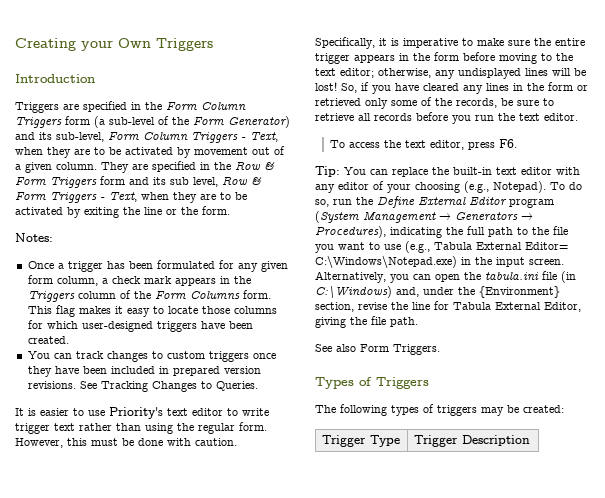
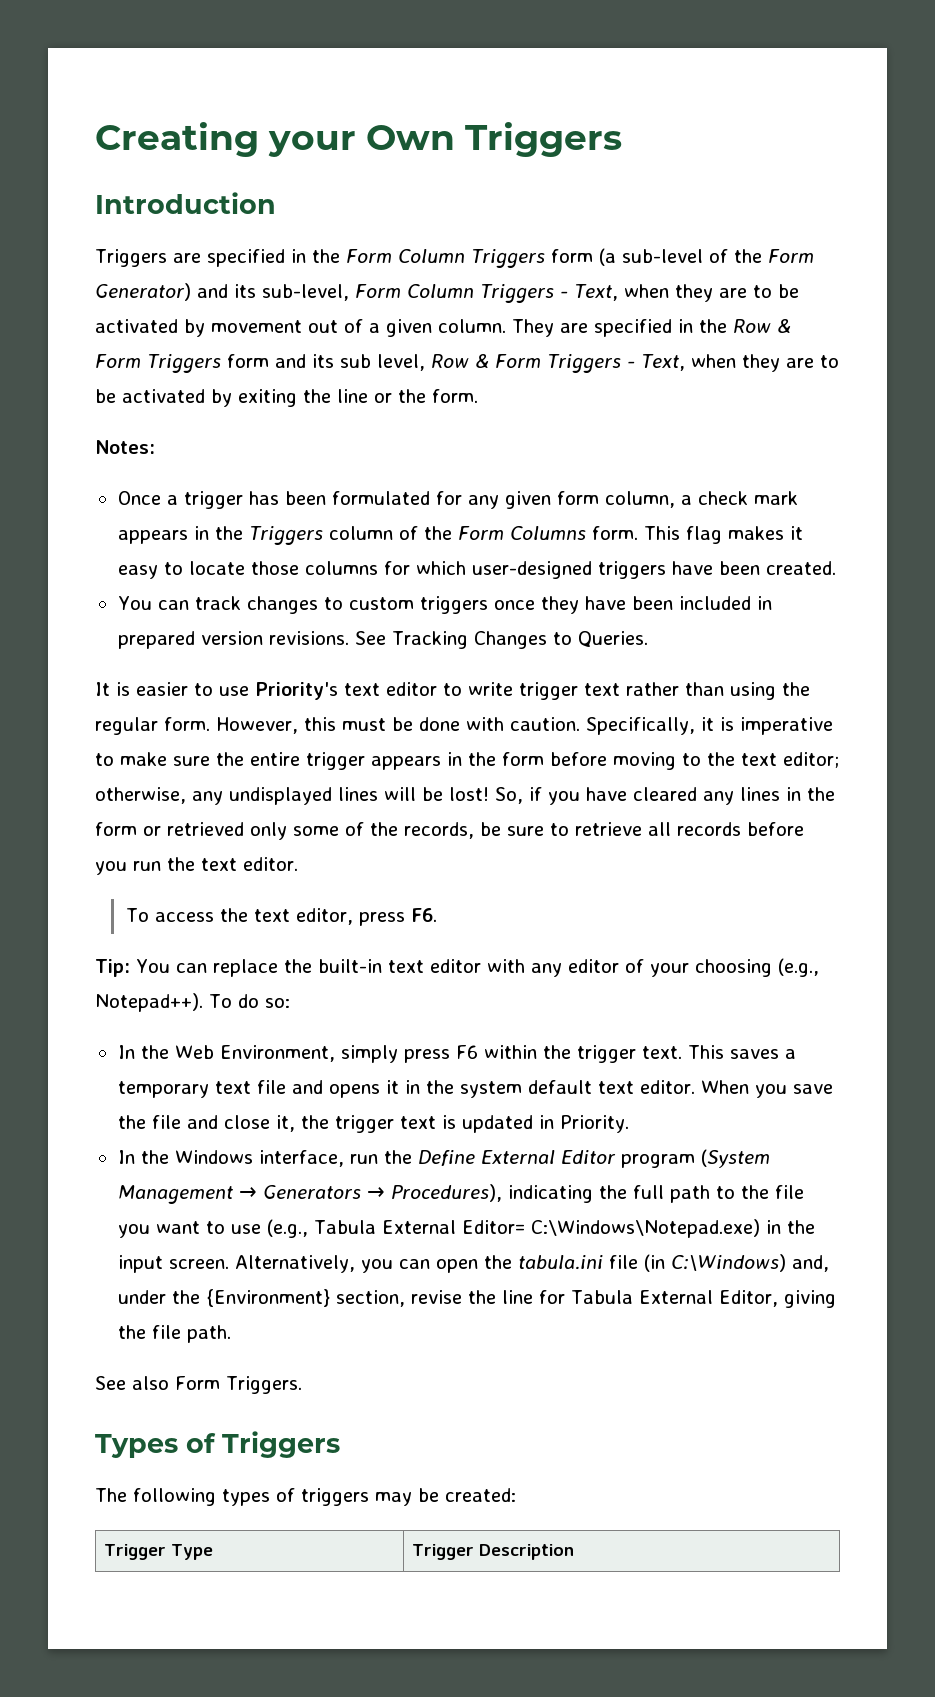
- Tip: You can replace the built-in text editor with any editor of your choosing (e.g., Notepad).
+ Tip: You can replace the built-in text editor with any editor of your choosing (e.g., Notepad++).
- To do so, run the Define External Editor program (System Management → Generators → Procedures), indicating the full path to the file you want to use (e.g., Tabula External Editor= C:\Windows\Notepad.exe) in the input screen.
+ To do so:
+ In the Web Environment, simply press F6 within the trigger text. This saves a temporary text file and opens it in the system default text editor. When you save the file and close it, the trigger text is updated in Priority.
+ In the Windows interface, run the Define External Editor program (System Management → Generators → Procedures), indicating the full path to the file you want to use (e.g., Tabula External Editor= C:\Windows\Notepad.exe) in the input screen.

